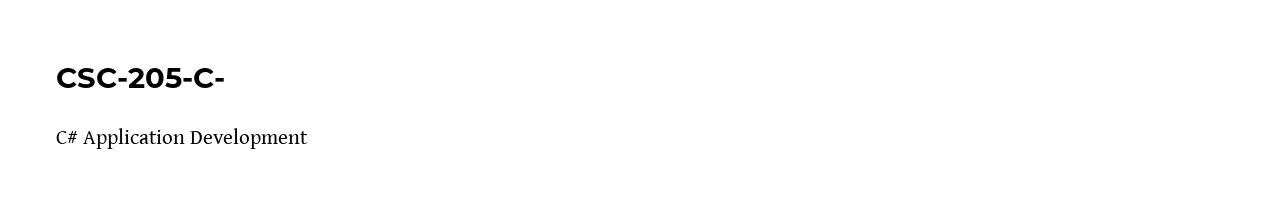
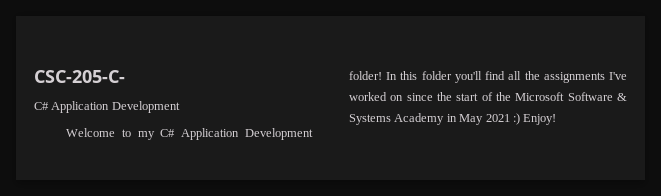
+ Welcome to my C# Application Development folder! In this folder you'll find all the assignments I've worked on since the start of the Microsoft Software & Systems Academy in May 2021 :) Enjoy!

